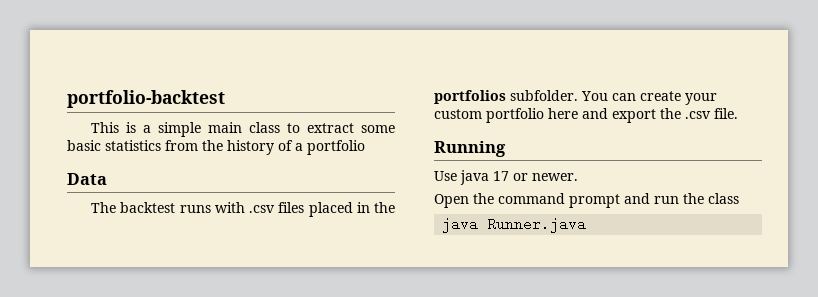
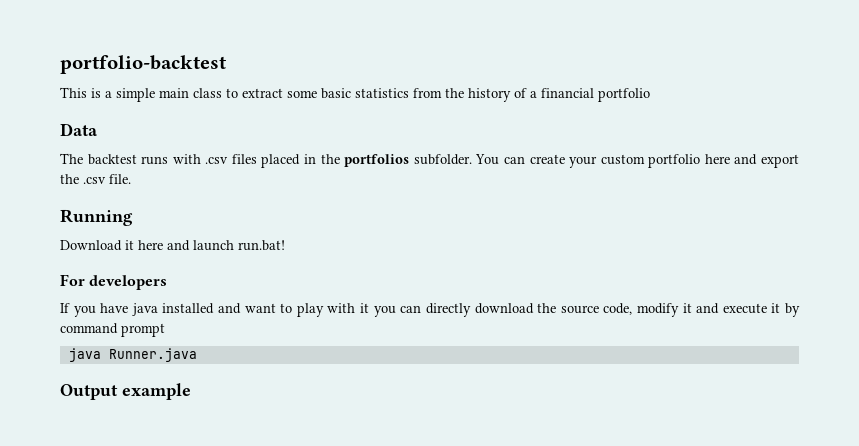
- This is a simple main class to extract some basic statistics from the history of a portfolio
+ This is a simple main class to extract some basic statistics from the history of a financial portfolio
- Use java 17 or newer.
- Open the command prompt and run the class
+ Download it here and launch run.bat!
+ For developers
+ If you have java installed and want to play with it you can directly download the source code, modify it and execute it by command prompt
+ Output example

